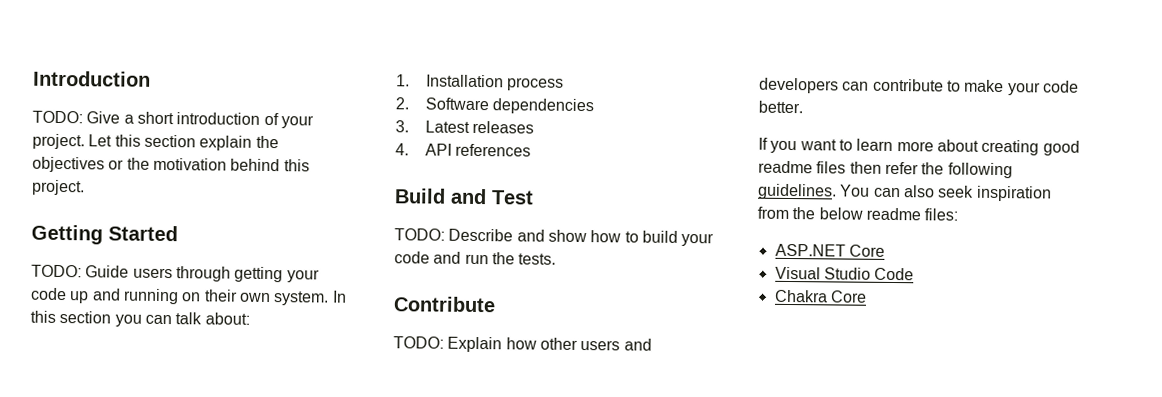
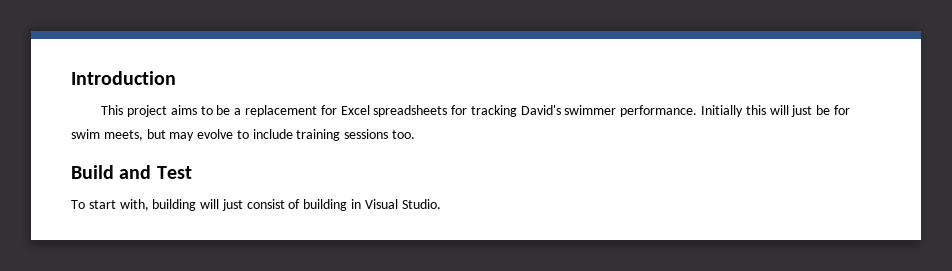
- TODO: Give a short introduction of your project. Let this section explain the objectives or the motivation behind this project.
- Getting Started
- TODO: Guide users through getting your code up and running on their own system. In this section you can talk about:
- 1. Installation process
- 2. Software dependencies
- 3. Latest releases
- 4. API references
+ This project aims to be a replacement for Excel spreadsheets for tracking David's swimmer performance. Initially this will just be for swim meets, but may evolve to include training sessions too.
  Build and Test
- TODO: Describe and show how to build your code and run the tests.
- Contribute
- TODO: Explain how other users and developers can contribute to make your code better.
- If you want to learn more about creating good readme files then refer the following guidelines. You can also seek inspiration from the below readme files:
- ASP.NET Core
- Visual Studio Code
- Chakra Core
+ To start with, building will just consist of building in Visual Studio.

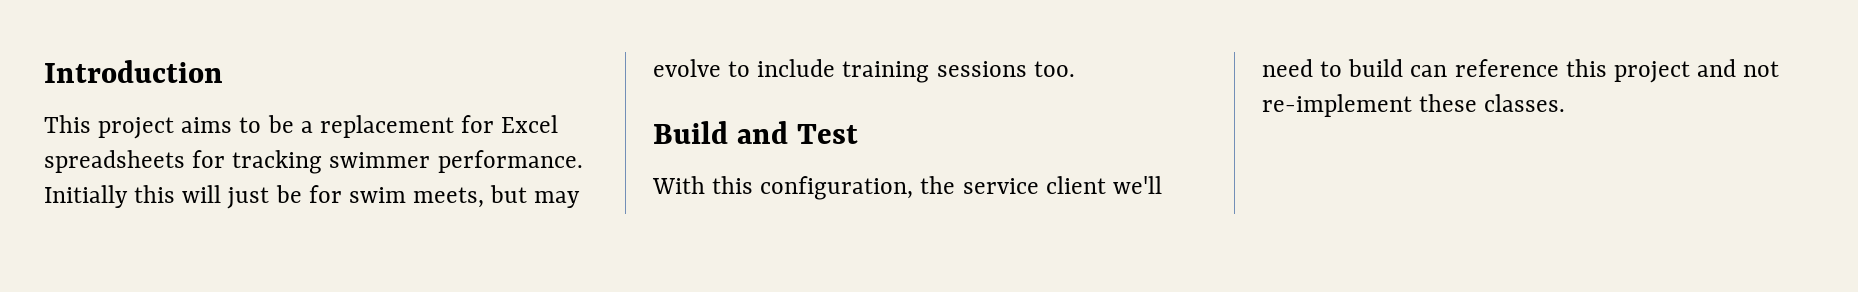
- This project aims to be a replacement for Excel spreadsheets for tracking David's swimmer performance.
+ This project aims to be a replacement for Excel spreadsheets for tracking swimmer performance.
- To start with, building will just consist of building in Visual Studio.
+ With this configuration, the service client we'll need to build can reference this project and not re-implement these classes.

